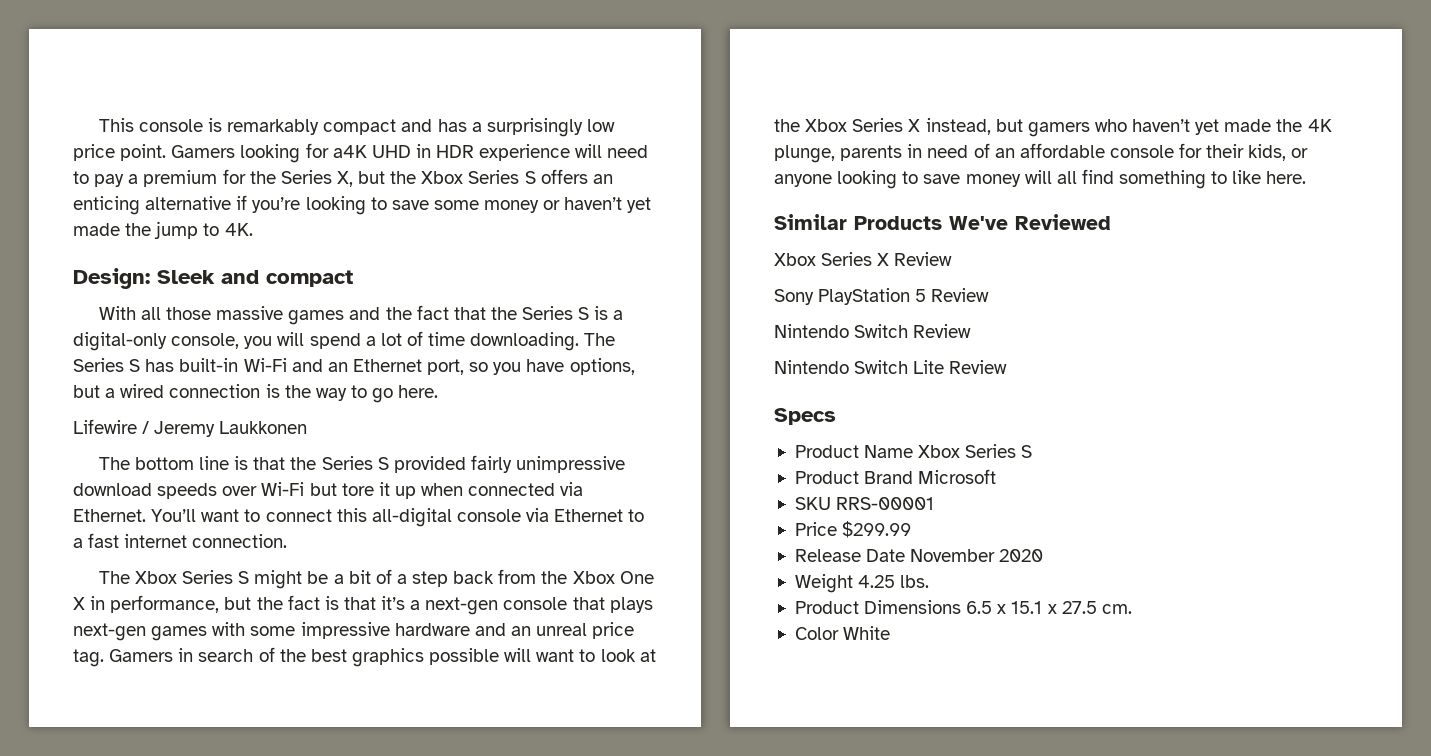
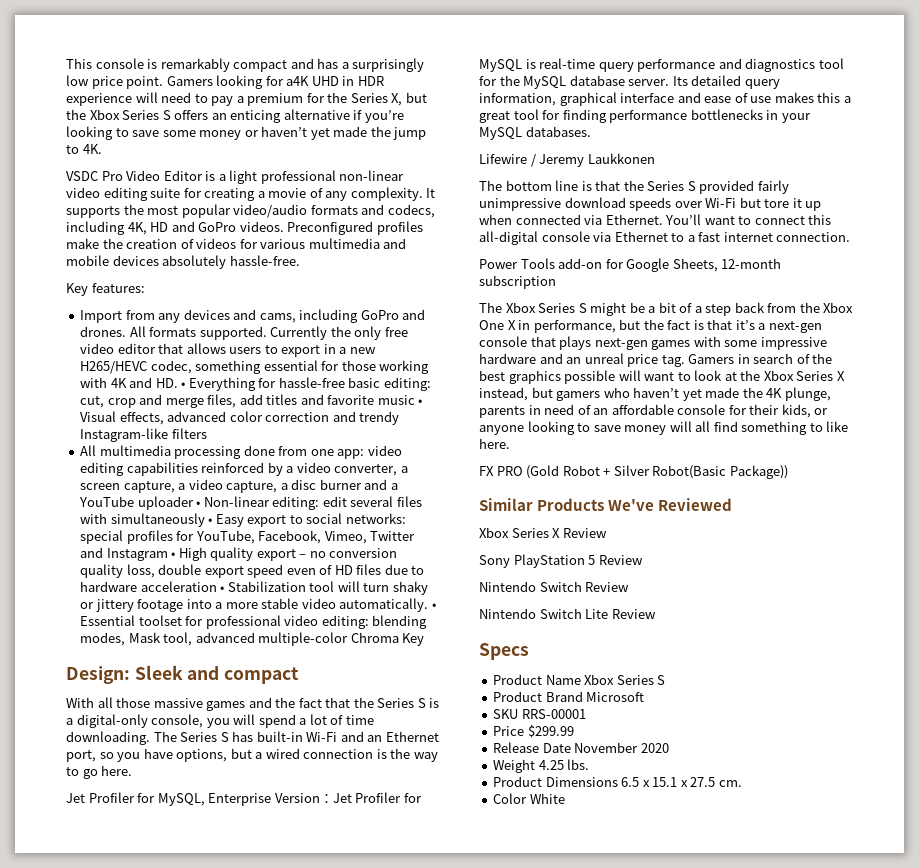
+ VSDC Pro Video Editor is a light professional non-linear video editing suite for creating a movie of any complexity. It supports the most popular video/audio formats and codecs, including 4K, HD and GoPro videos. Preconfigured profiles make the creation of videos for various multimedia and mobile devices absolutely hassle-free.
+ Key features:
+ Import from any devices and cams, including GoPro and drones. All formats supported. Сurrently the only free video editor that allows users to export in a new H265/HEVC codec, something essential for those working with 4K and HD. • Everything for hassle-free basic editing: cut, crop and merge files, add titles and favorite music • Visual effects, advanced color correction and trendy Instagram-like filters
+ All multimedia processing done from one app: video editing capabilities reinforced by a video converter, a screen capture, a video capture, a disc burner and a YouTube uploader • Non-linear editing: edit several files with simultaneously • Easy export to social networks: special profiles for YouTube, Facebook, Vimeo, Twitter and Instagram • High quality export – no conversion quality loss, double export speed even of HD files due to hardware acceleration • Stabilization tool will turn shaky or jittery footage into a more stable video automatically. • Essential toolset for professional video editing: blending modes, Mask tool, advanced multiple-color Chroma Key
+ Jet Profiler for MySQL, Enterprise Version：Jet Profiler for MySQL is real-time query performance and diagnostics tool for the MySQL database server. Its detailed query information, graphical interface and ease of use makes this a great tool for finding performance bottlenecks in your MySQL databases.
+ Power Tools add-on for Google Sheets, 12-month subscription
+ FX PRO (Gold Robot + Silver Robot(Basic Package))

